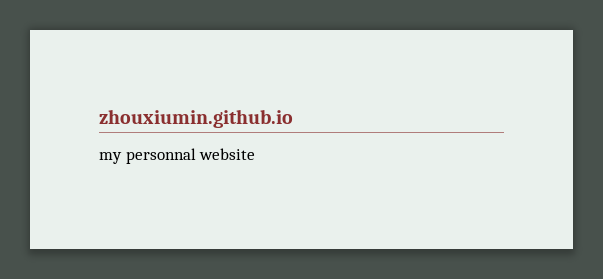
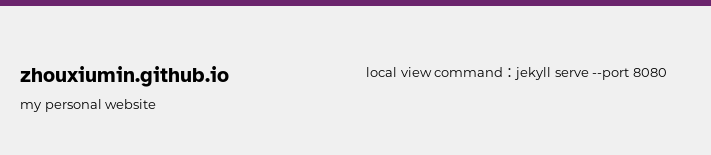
- my personnal website
+ my personal website
+ local view command：jekyll serve --port 8080

